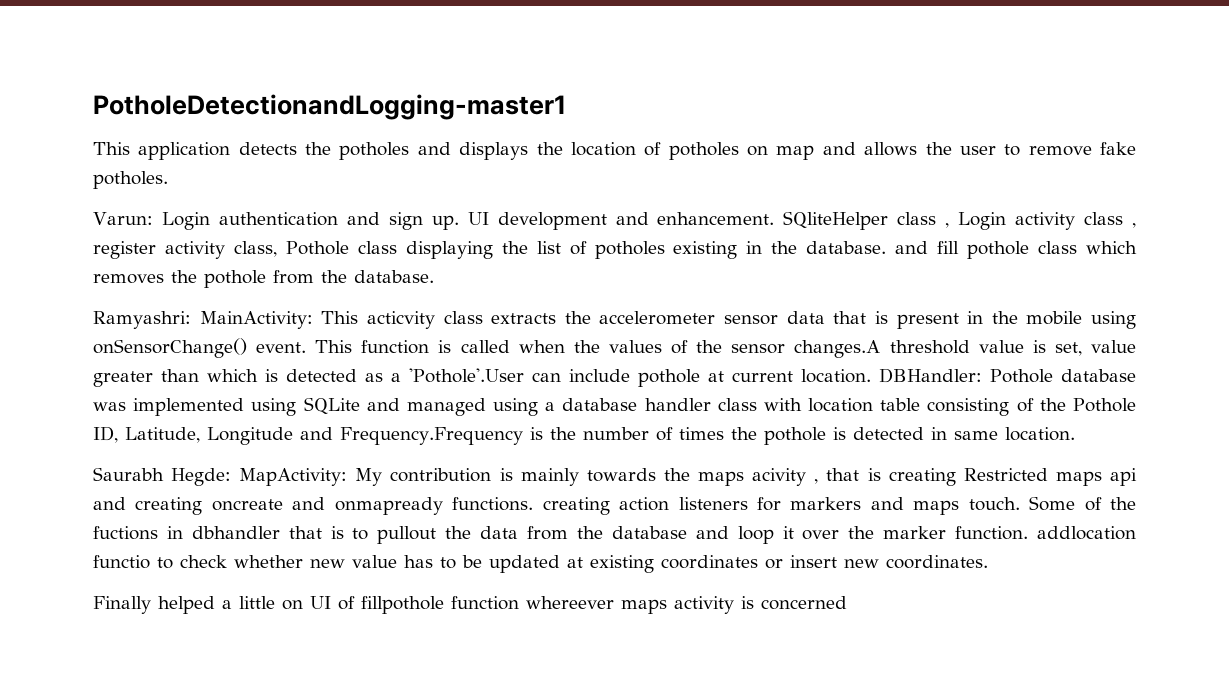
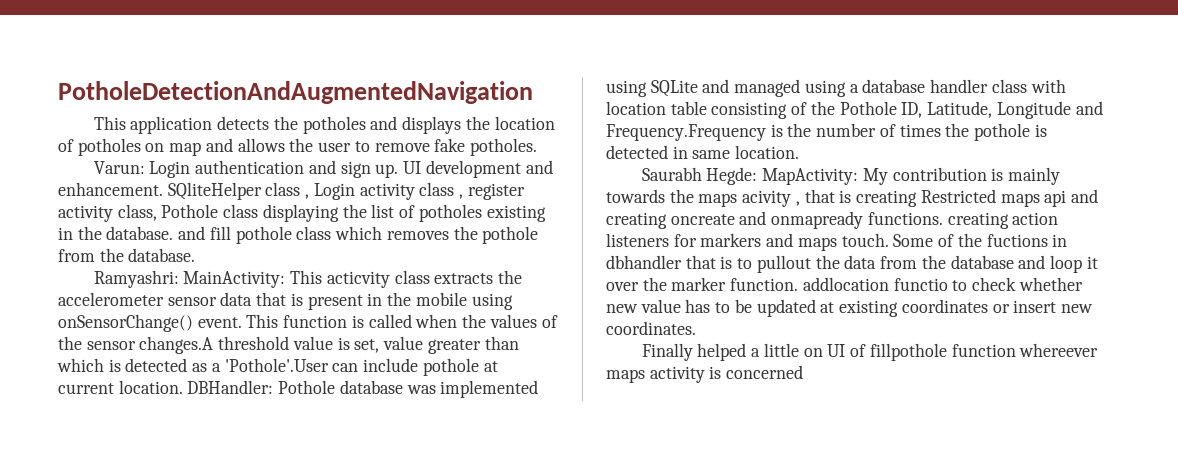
- PotholeDetectionandLogging-master1
+ PotholeDetectionAndAugmentedNavigation

